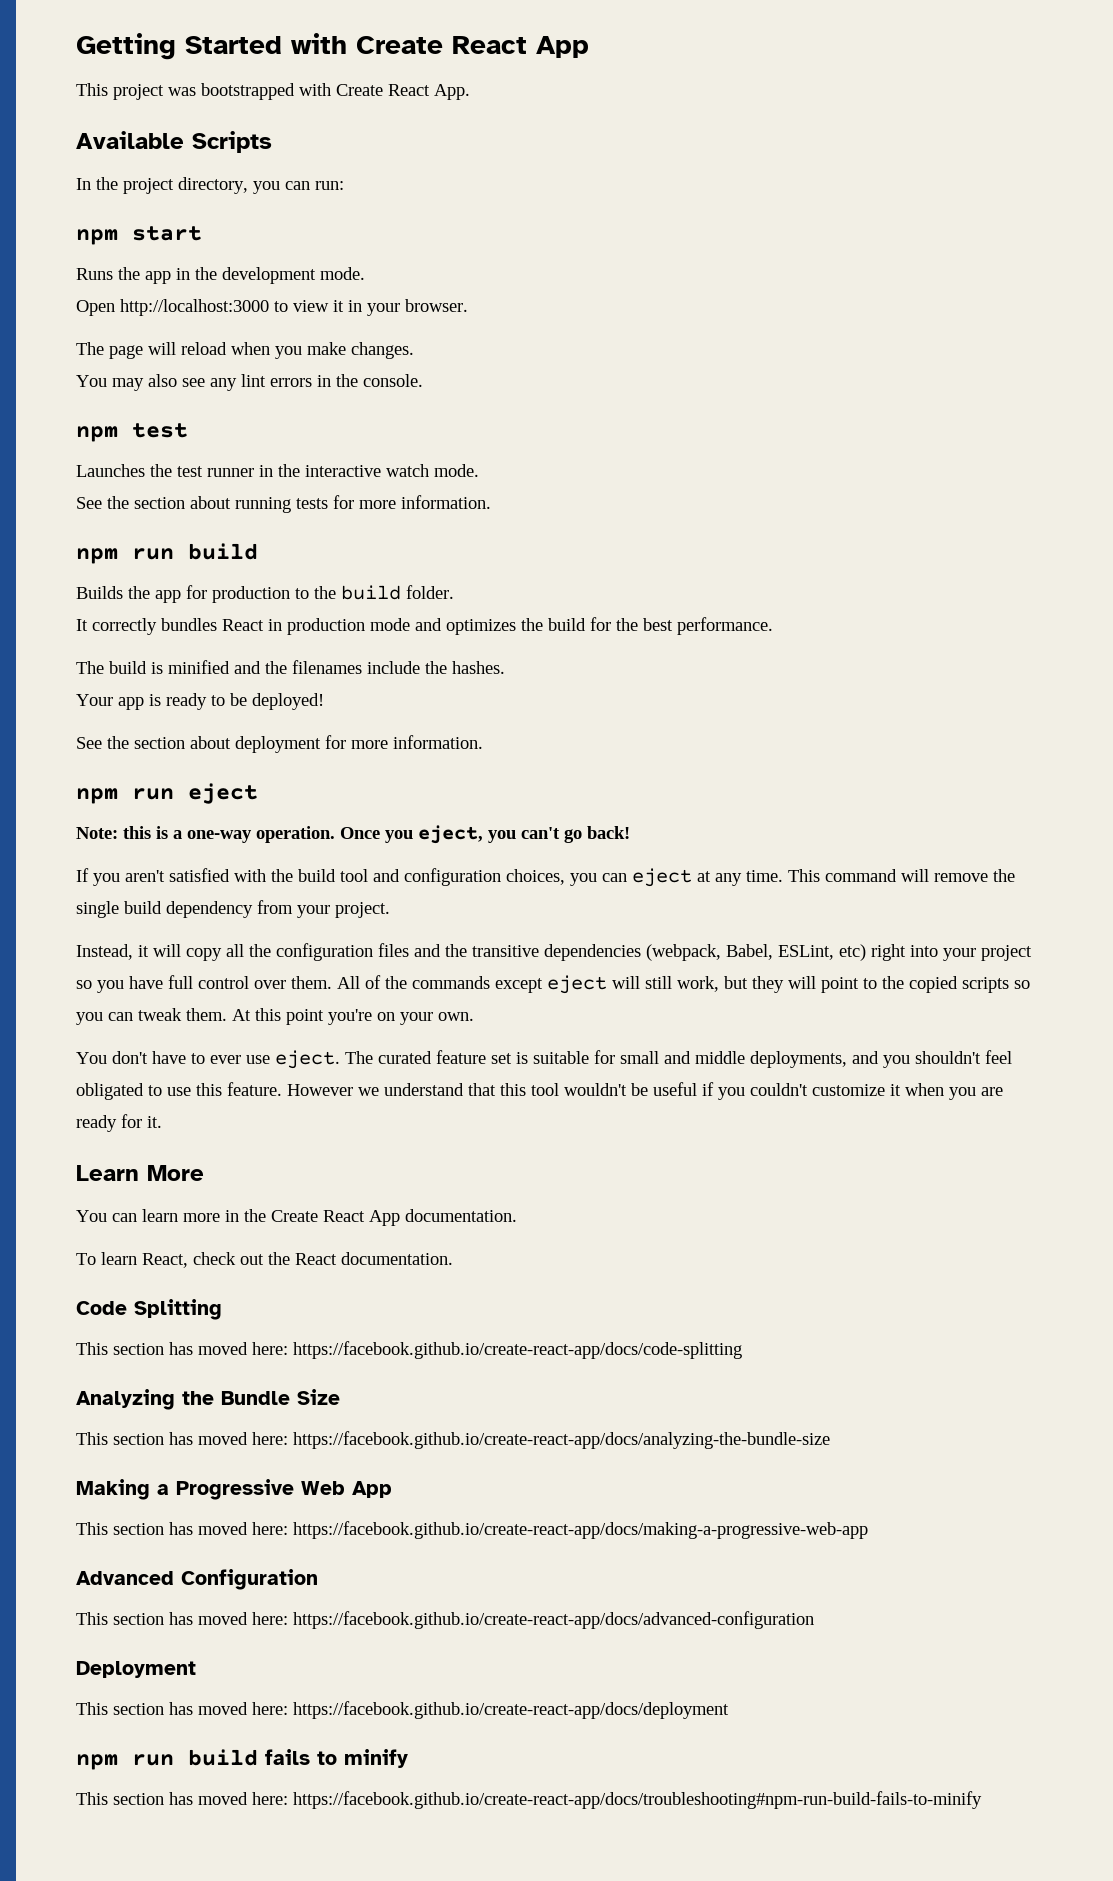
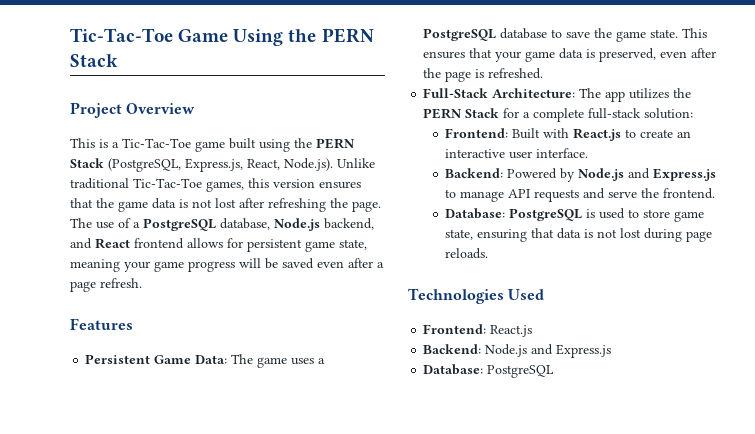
- Getting Started with Create React App
- This project was bootstrapped with Create React App.
- Available Scripts
- In the project directory, you can run:
- npm start
- Runs the app in the development mode.
- Open http://localhost:3000 to view it in your browser.
- The page will reload when you make changes.
- You may also see any lint errors in the console.
- npm test
- Launches the test runner in the interactive watch mode.
- See the section about running tests for more information.
- npm run build
- Builds the app for production to the build folder.
- It correctly bundles React in production mode and optimizes the build for the best performance.
- The build is minified and the filenames include the hashes.
- Your app is ready to be deployed!
- See the section about deployment for more information.
- npm run eject
- Note: this is a one-way operation. Once you eject, you can't go back!
- If you aren't satisfied with the build tool and configuration choices, you can eject at any time. This command will remove the single build dependency from your project.
- Instead, it will copy all the configuration files and the transitive dependencies (webpack, Babel, ESLint, etc) right into your project so you have full control over them. All of the commands except eject will still work, but they will point to the copied scripts so you can tweak them. At this point you're on your own.
- You don't have to ever use eject. The curated feature set is suitable for small and middle deployments, and you shouldn't feel obligated to use this feature. However we understand that this tool wouldn't be useful if you couldn't customize it when you are ready for it.
- Learn More
- You can learn more in the Create React App documentation.
- To learn React, check out the React documentation.
- Code Splitting
- This section has moved here: https://facebook.github.io/create-react-app/docs/code-splitting
- Analyzing the Bundle Size
- This section has moved here: https://facebook.github.io/create-react-app/docs/analyzing-the-bundle-size
- Making a Progressive Web App
- This section has moved here: https://facebook.github.io/create-react-app/docs/making-a-progressive-web-app
- Advanced Configuration
- This section has moved here: https://facebook.github.io/create-react-app/docs/advanced-configuration
- Deployment
- This section has moved here: https://facebook.github.io/create-react-app/docs/deployment
- npm run build fails to minify
- This section has moved here: https://facebook.github.io/create-react-app/docs/troubleshooting#npm-run-build-fails-to-minify
+ Tic-Tac-Toe Game Using the PERN Stack
+ Project Overview
+ This is a Tic-Tac-Toe game built using the PERN Stack (PostgreSQL, Express.js, React, Node.js). Unlike traditional Tic-Tac-Toe games, this version ensures that the game data is not lost after refreshing the page. The use of a PostgreSQL database, Node.js backend, and React frontend allows for persistent game state, meaning your game progress will be saved even after a page refresh.
+ Features
+ Persistent Game Data: The game uses a PostgreSQL database to save the game state. This ensures that your game data is preserved, even after the page is refreshed.
+ Full-Stack Architecture: The app utilizes the PERN Stack for a complete full-stack solution:
+ Frontend: Built with React.js to create an interactive user interface.
+ Backend: Powered by Node.js and Express.js to manage API requests and serve the frontend.
+ Database: PostgreSQL is used to store game state, ensuring that data is not lost during page reloads.
+ Technologies Used
+ Frontend: React.js
+ Backend: Node.js and Express.js
+ Database: PostgreSQL

